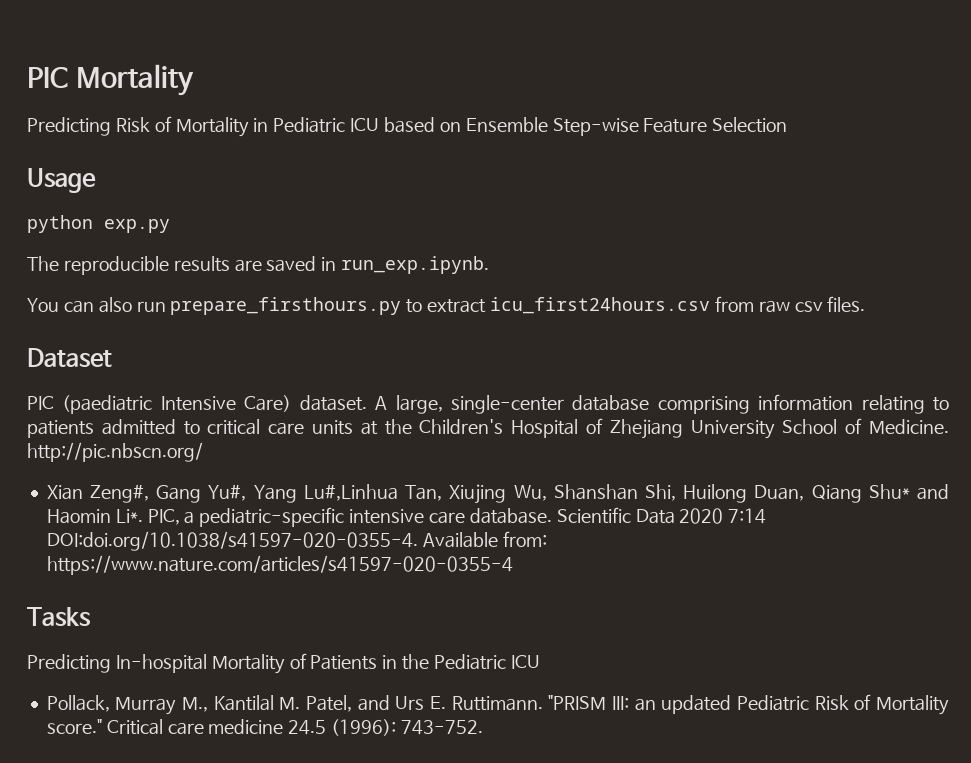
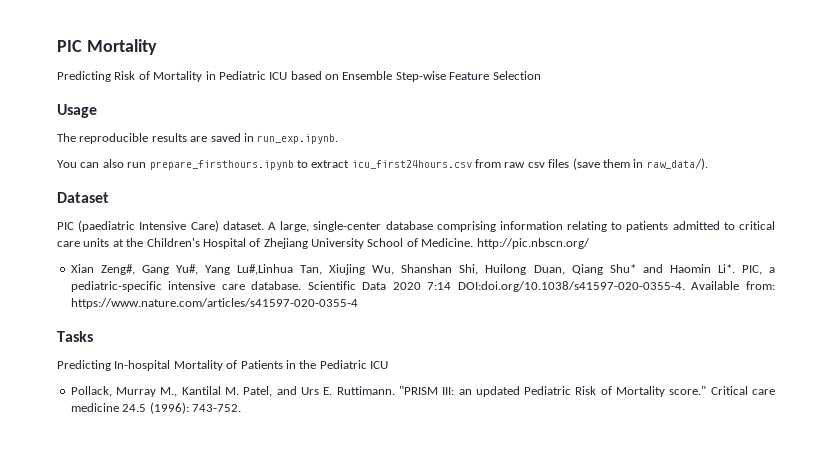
- python exp.py
- You can also run prepare_firsthours.py to extract icu_first24hours.csv from raw csv files.
+ You can also run prepare_firsthours.ipynb to extract icu_first24hours.csv from raw csv files (save them in raw_data/).

